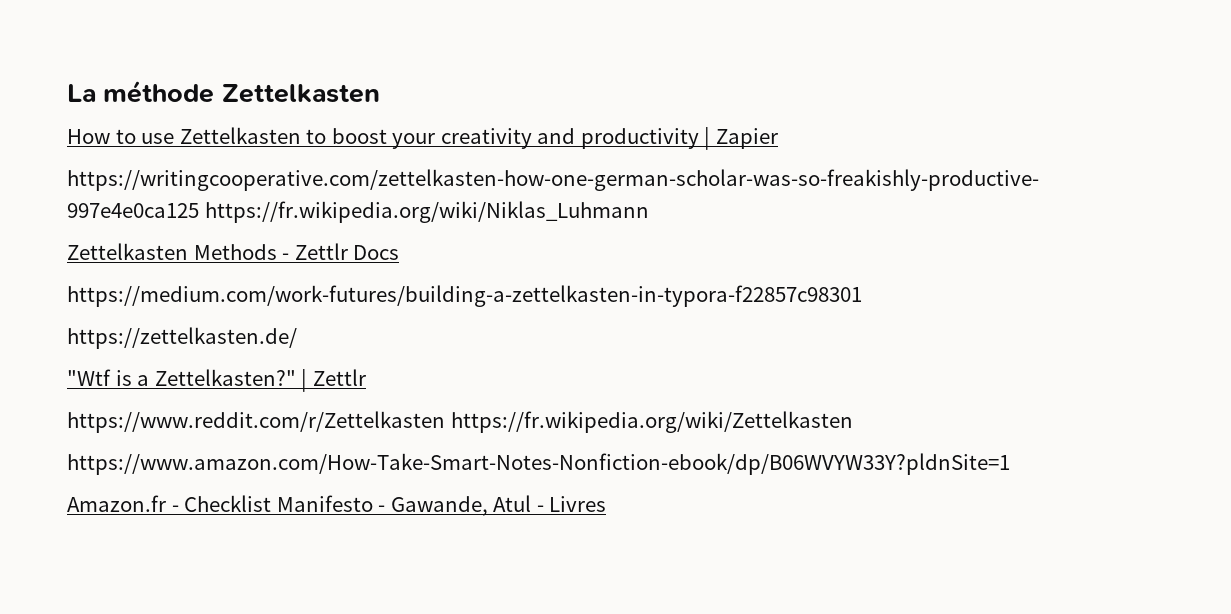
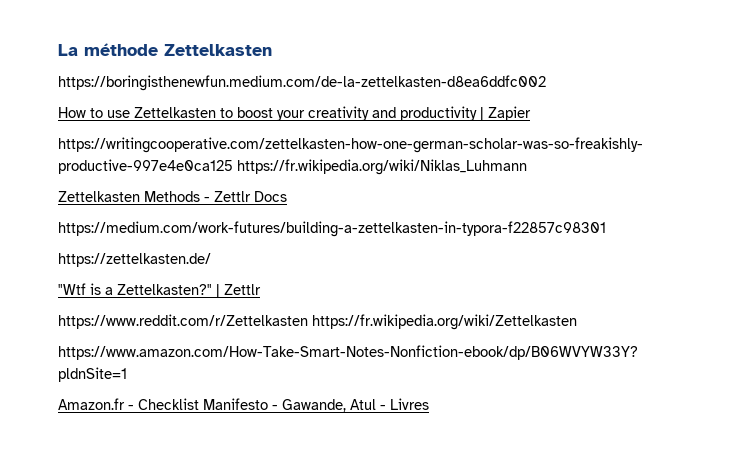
+ https://boringisthenewfun.medium.com/de-la-zettelkasten-d8ea6ddfc002

